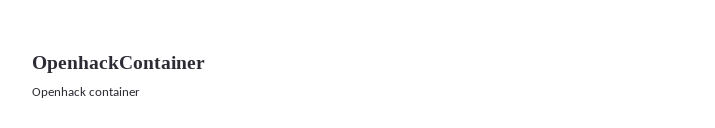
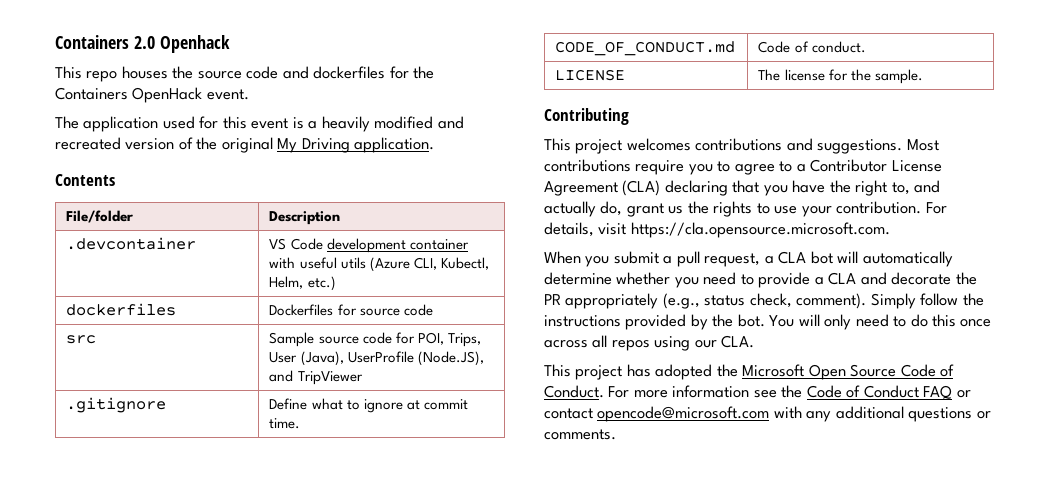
- OpenhackContainer
- Openhack container
+ Containers 2.0 Openhack
+ This repo houses the source code and dockerfiles for the Containers OpenHack event.
+ The application used for this event is a heavily modified and recreated version of the original My Driving application.
+ Contents
+ File/folder | Description
+ .devcontainer | VS Code development container with useful utils (Azure CLI, Kubectl, Helm, etc.)
+ dockerfiles | Dockerfiles for source code
+ src | Sample source code for POI, Trips, User (Java), UserProfile (Node.JS), and TripViewer
+ .gitignore | Define what to ignore at commit time.
+ CODE_OF_CONDUCT.md | Code of conduct.
+ LICENSE | The license for the sample.
+ Contributing
+ This project welcomes contributions and suggestions. Most contributions require you to agree to a Contributor License Agreement (CLA) declaring that you have the right to, and actually do, grant us the rights to use your contribution. For details, visit https://cla.opensource.microsoft.com.
+ When you submit a pull request, a CLA bot will automatically determine whether you need to provide a CLA and decorate the PR appropriately (e.g., status check, comment). Simply follow the instructions provided by the bot. You will only need to do this once across all repos using our CLA.
+ This project has adopted the Microsoft Open Source Code of Conduct. For more information see the Code of Conduct FAQ or contact opencode@microsoft.com with any additional questions or comments.

